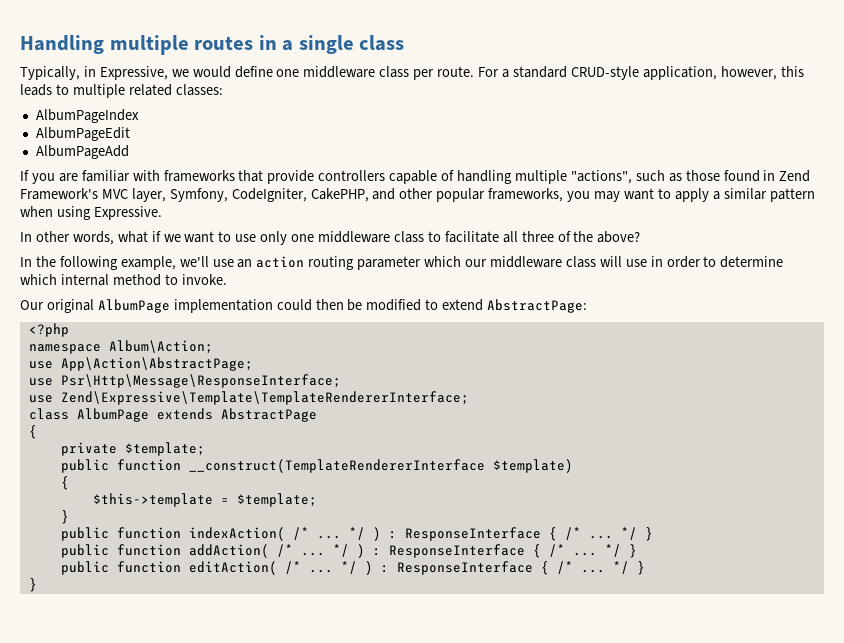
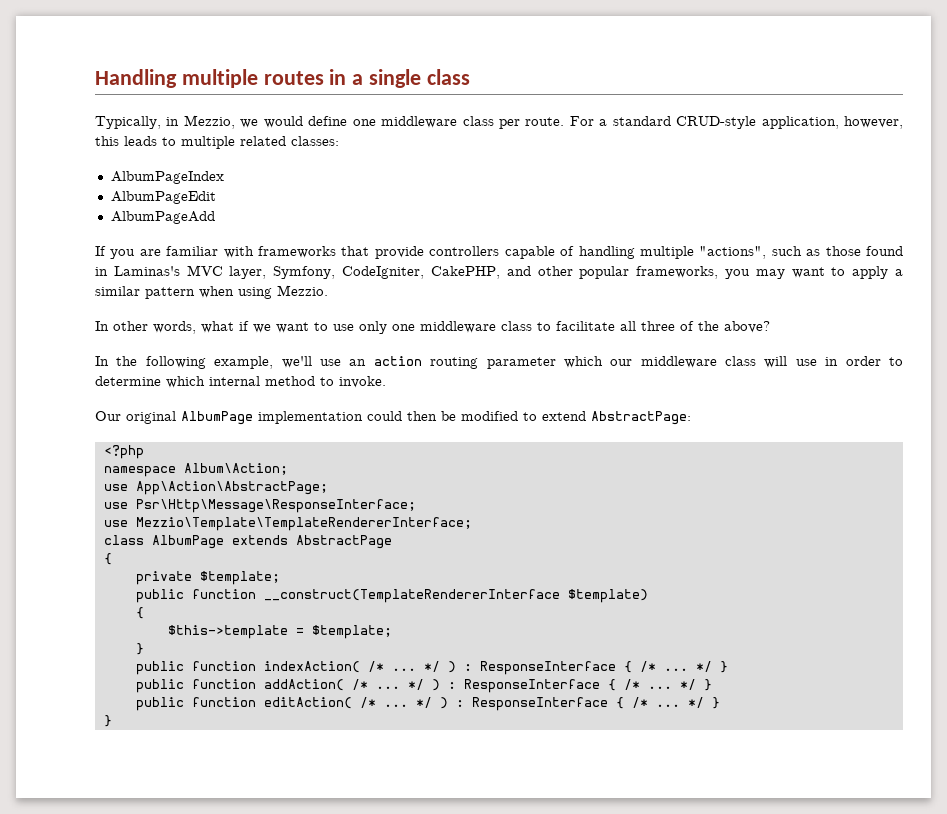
- Typically, in Expressive, we would define one middleware class per route.
+ Typically, in Mezzio, we would define one middleware class per route.
- If you are familiar with frameworks that provide controllers capable of handling multiple "actions", such as those found in Zend Framework's MVC layer, Symfony, CodeIgniter, CakePHP, and other popular frameworks, you may want to apply a similar pattern when using Expressive.
+ If you are familiar with frameworks that provide controllers capable of handling multiple "actions", such as those found in Laminas's MVC layer, Symfony, CodeIgniter, CakePHP, and other popular frameworks, you may want to apply a similar pattern when using Mezzio.
- use Zend\Expressive\Template\TemplateRendererInterface;
+ use Mezzio\Template\TemplateRendererInterface;

